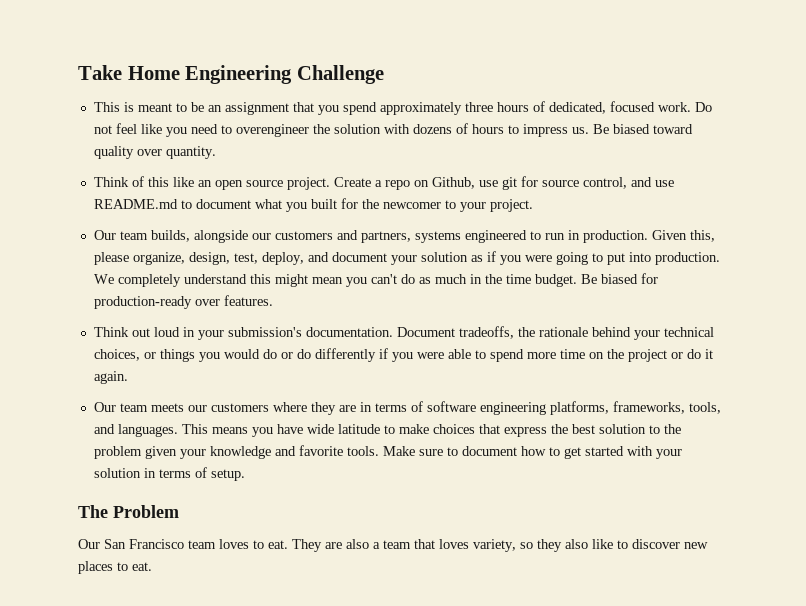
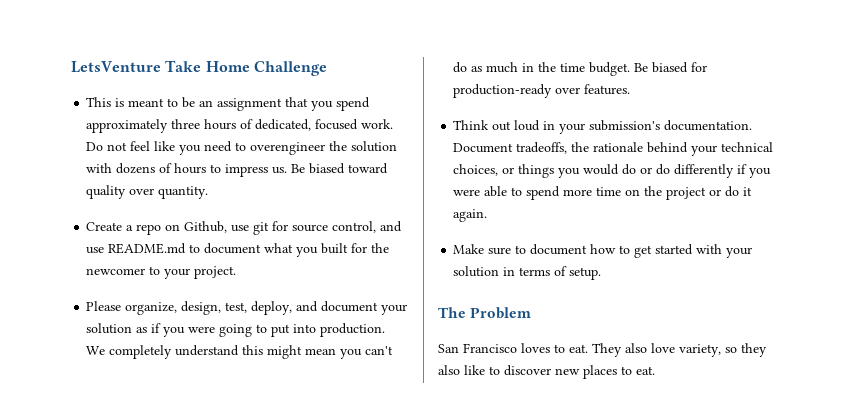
- Take Home Engineering Challenge
+ LetsVenture Take Home Challenge
- Think of this like an open source project.
- Our team builds, alongside our customers and partners, systems engineered to run in production. Given this, please organize, design, test, deploy, and document your solution as if you were going to put into production.
+ Please organize, design, test, deploy, and document your solution as if you were going to put into production.
- Our team meets our customers where they are in terms of software engineering platforms, frameworks, tools, and languages. This means you have wide latitude to make choices that express the best solution to the problem given your knowledge and favorite tools.
- Our San Francisco team loves to eat.
+ San Francisco loves to eat.
- They are also a team that loves variety, so they also like to discover new places to eat.
+ They also love variety, so they also like to discover new places to eat.

